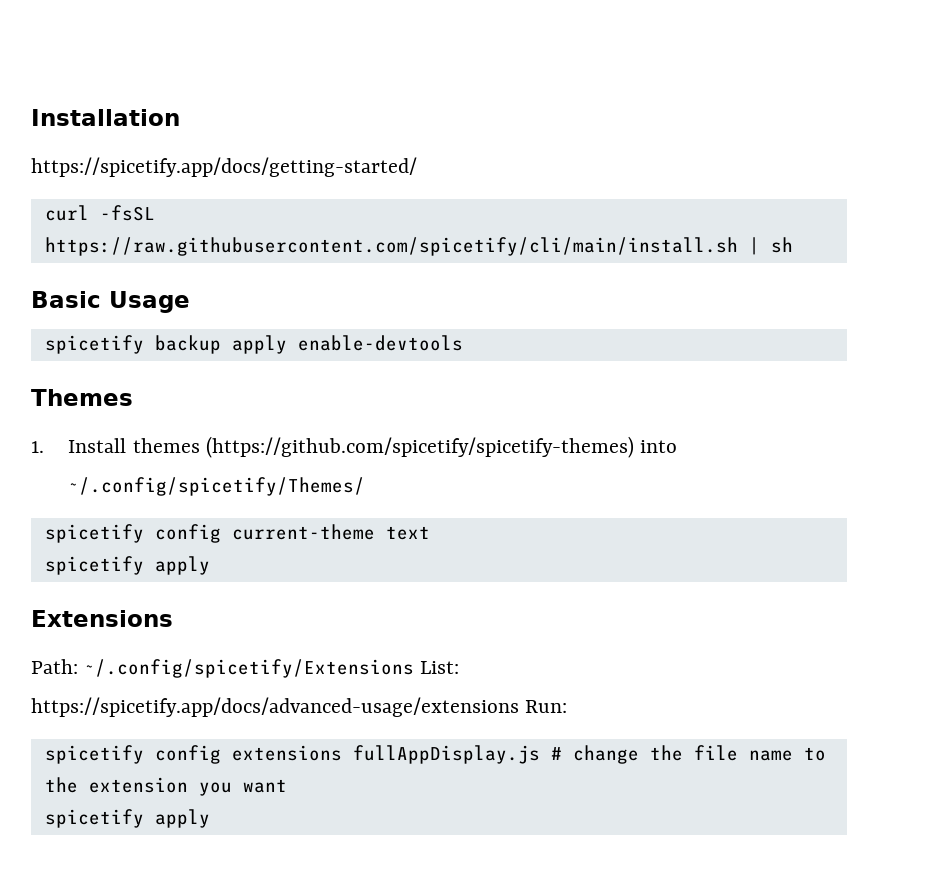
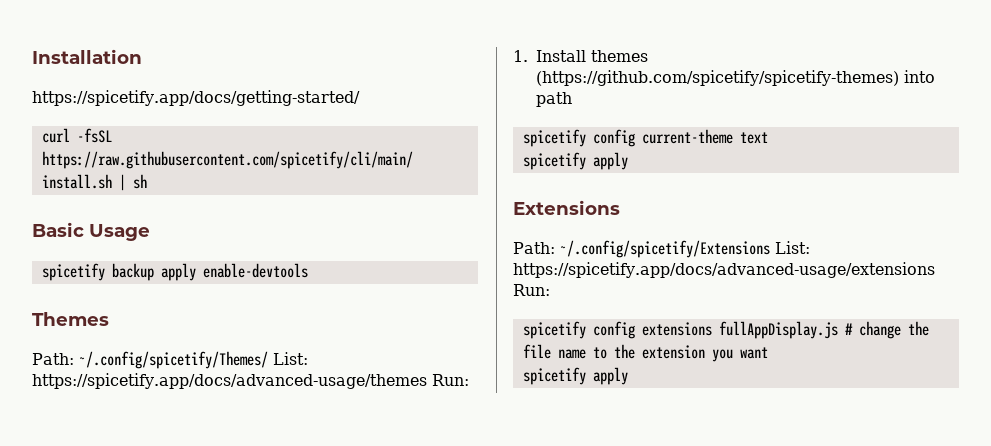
+ Path: ~/.config/spicetify/Themes/ List: https://spicetify.app/docs/advanced-usage/themes Run:
- 1. Install themes (https://github.com/spicetify/spicetify-themes) into ~/.config/spicetify/Themes/
+ 1. Install themes (https://github.com/spicetify/spicetify-themes) into path

